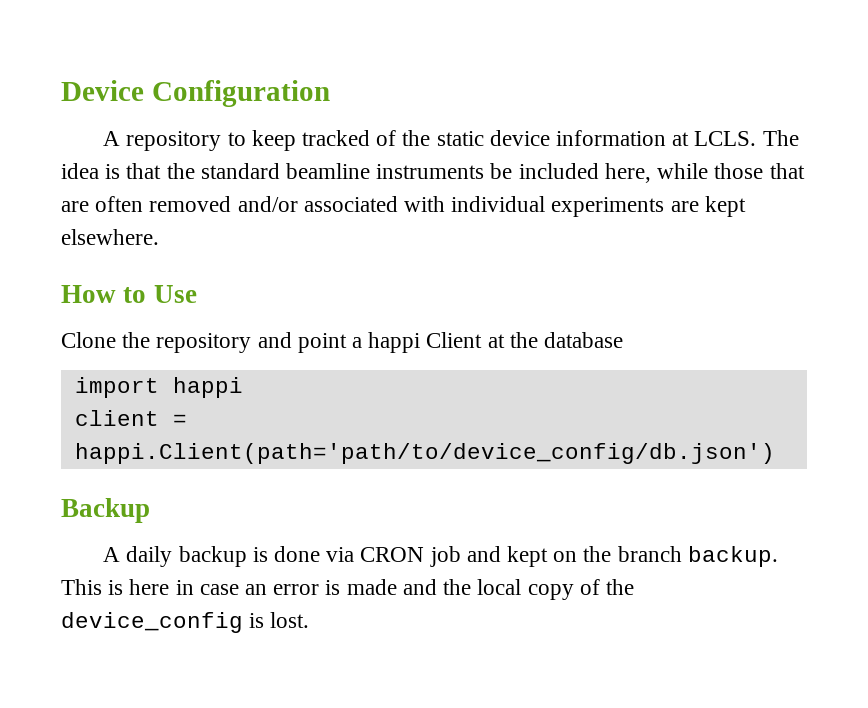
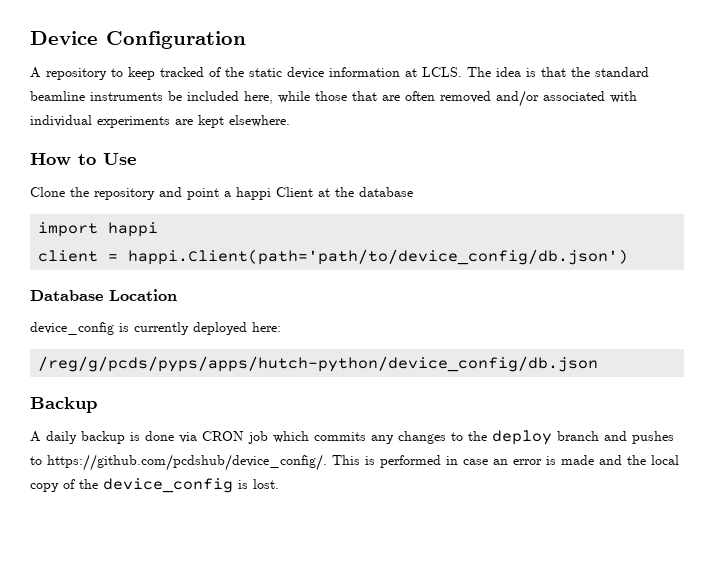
+ Database Location
+ device_config is currently deployed here:
+ /reg/g/pcds/pyps/apps/hutch-python/device_config/db.json
- A daily backup is done via CRON job and kept on the branch backup. This is here in case an error is made and the local copy of the device_config is lost.
+ A daily backup is done via CRON job which commits any changes to the deploy branch and pushes to https://github.com/pcdshub/device_config/. This is performed in case an error is made and the local copy of the device_config is lost.

